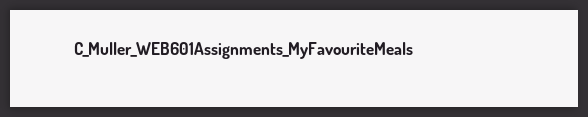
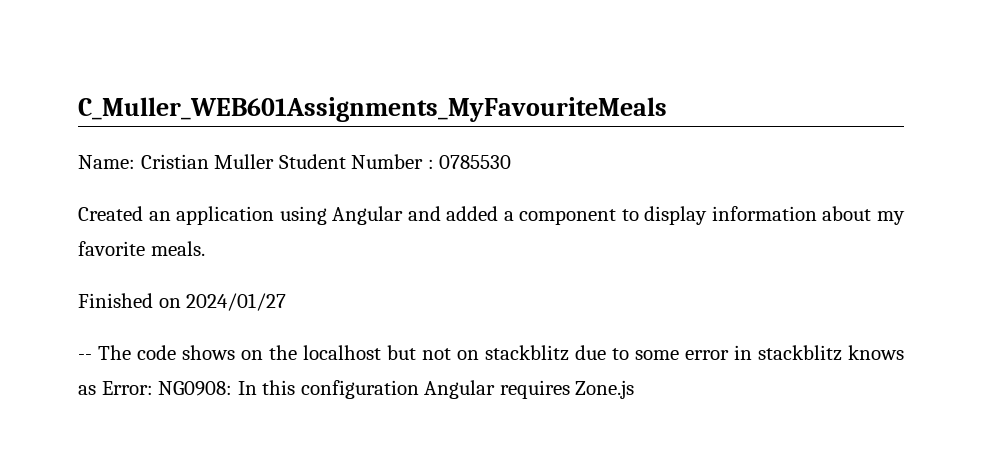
+ Name: Cristian Muller Student Number : 0785530
+ Created an application using Angular and added a component to display information about my favorite meals.
+ Finished on 2024/01/27
+ -- The code shows on the localhost but not on stackblitz due to some error in stackblitz knows as Error: NG0908: In this configuration Angular requires Zone.js

